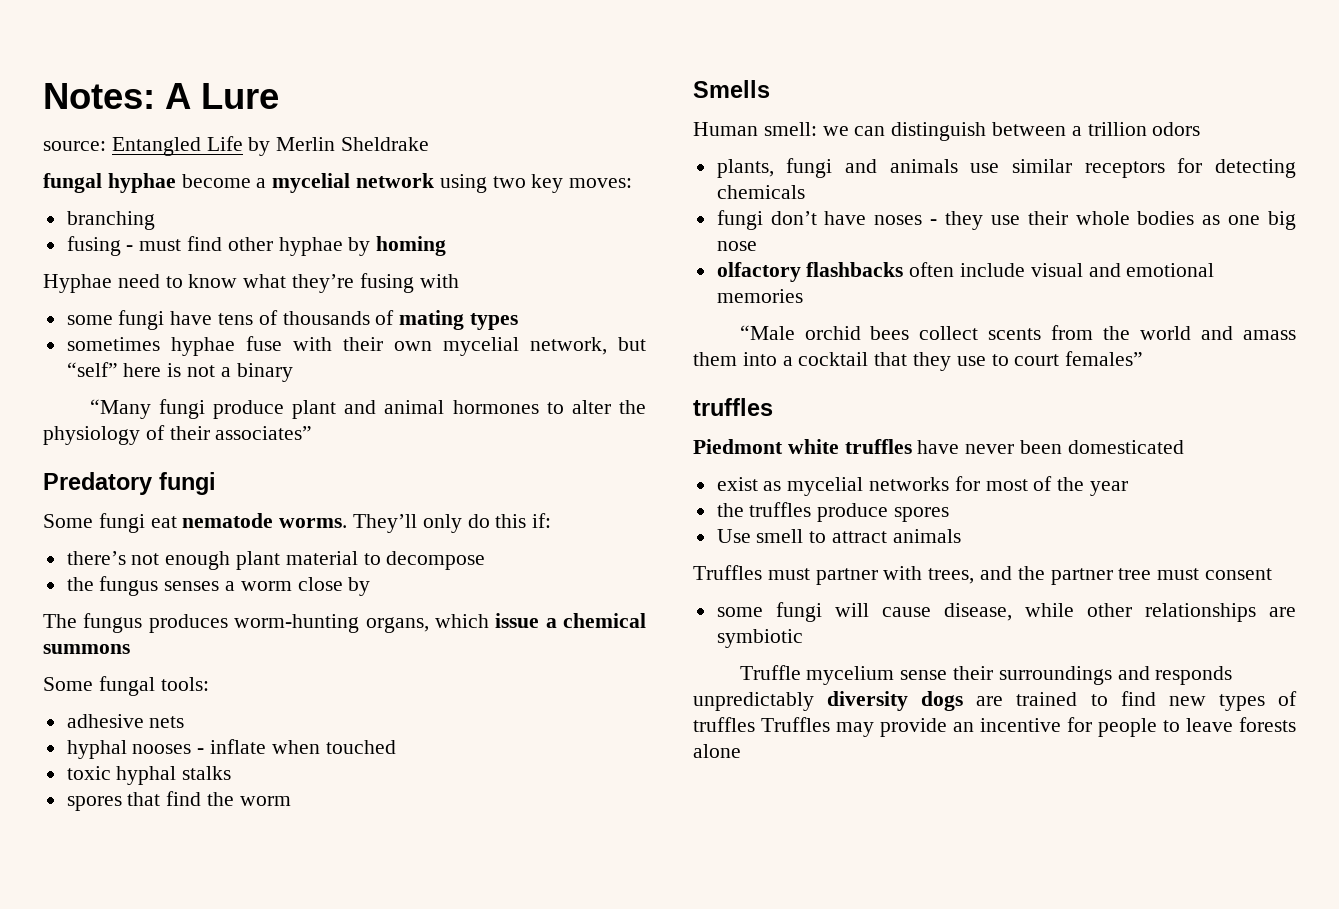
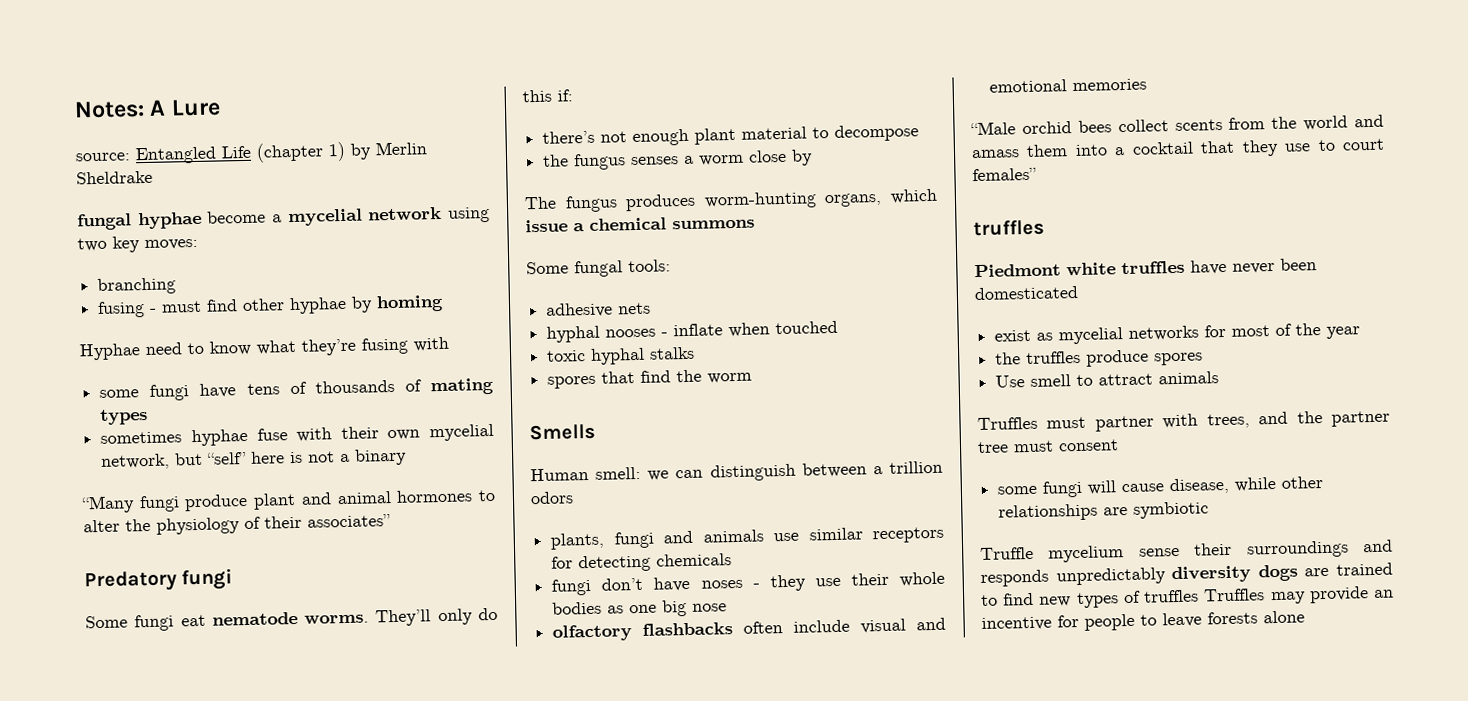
- source: Entangled Life by Merlin Sheldrake
+ source: Entangled Life (chapter 1) by Merlin Sheldrake

